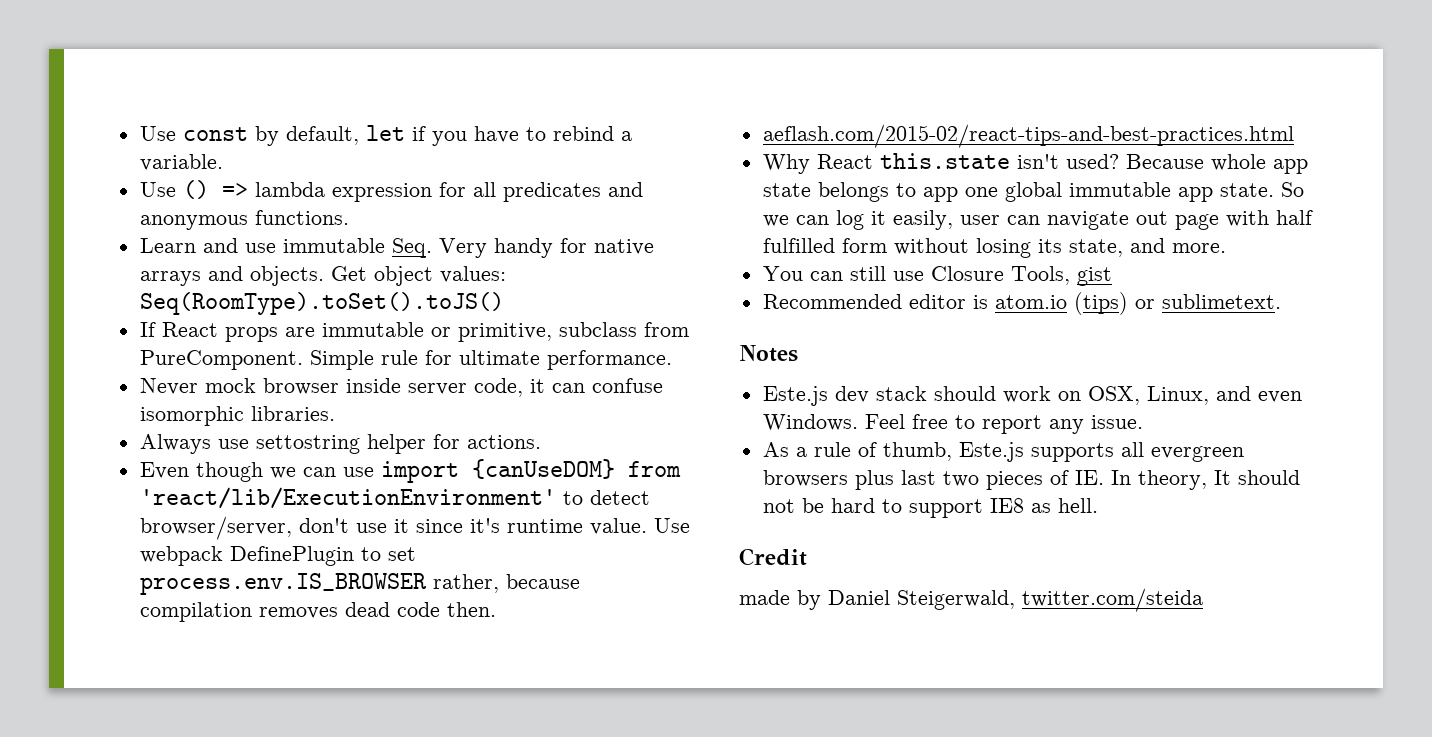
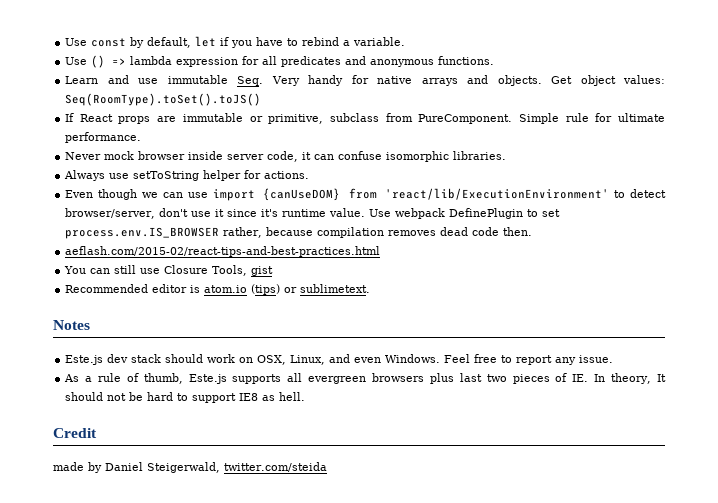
- Always use settostring helper for actions.
+ Always use setToString helper for actions.
- Why React this.state isn't used? Because whole app state belongs to app one global immutable app state. So we can log it easily, user can navigate out page with half fulfilled form without losing its state, and more.

